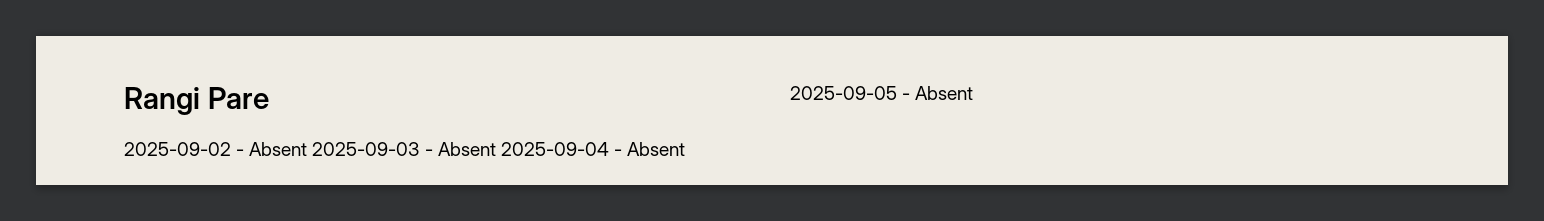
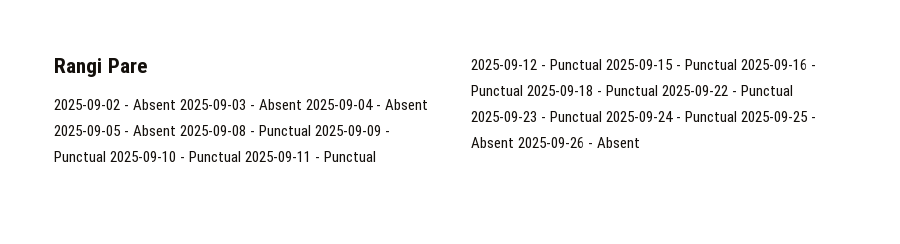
- 2025-09-02 - Absent 2025-09-03 - Absent 2025-09-04 - Absent 2025-09-05 - Absent
+ 2025-09-02 - Absent 2025-09-03 - Absent 2025-09-04 - Absent 2025-09-05 - Absent 2025-09-08 - Punctual 2025-09-09 - Punctual 2025-09-10 - Punctual 2025-09-11 - Punctual 2025-09-12 - Punctual 2025-09-15 - Punctual 2025-09-16 - Punctual 2025-09-18 - Punctual 2025-09-22 - Punctual 2025-09-23 - Punctual 2025-09-24 - Punctual 2025-09-25 - Absent 2025-09-26 - Absent

